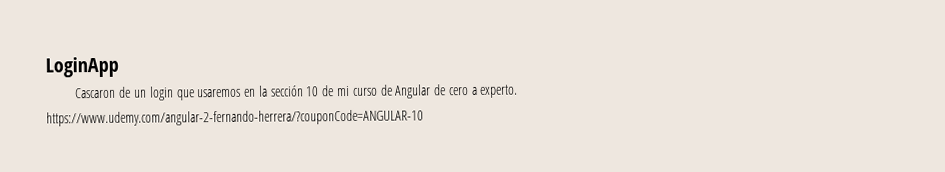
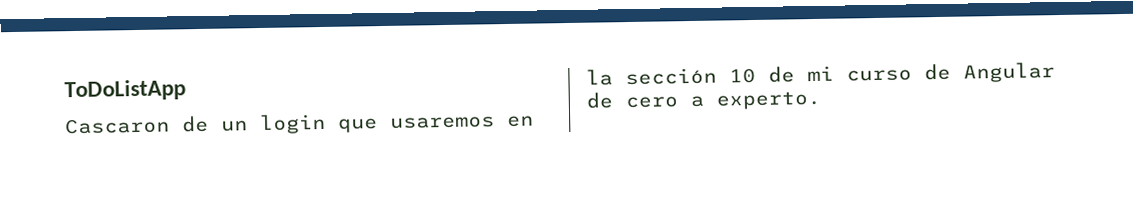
- LoginApp
+ ToDoListApp
- https://www.udemy.com/angular-2-fernando-herrera/?couponCode=ANGULAR-10

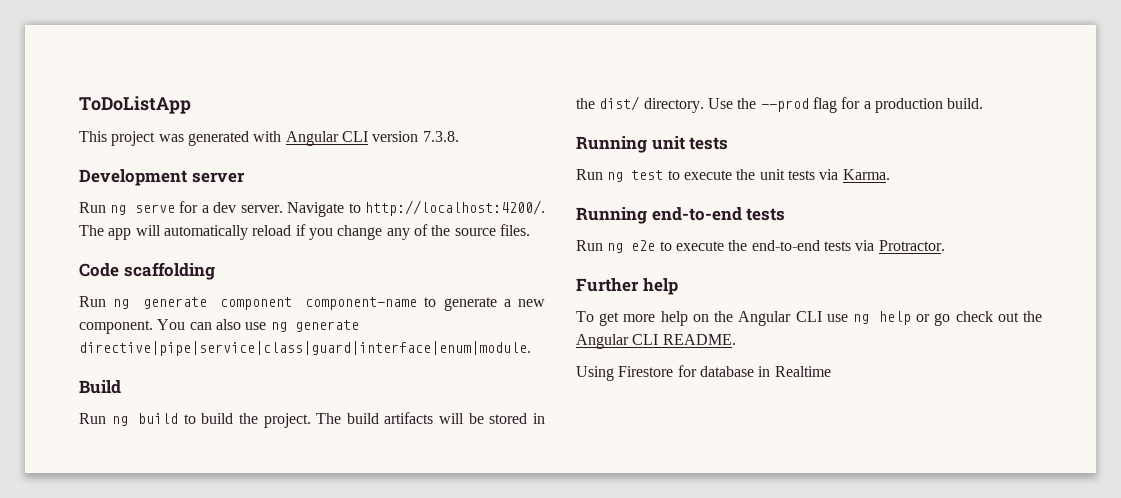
- Cascaron de un login que usaremos en la sección 10 de mi curso de Angular de cero a experto.
+ This project was generated with Angular CLI version 7.3.8.
+ Development server
+ Run ng serve for a dev server. Navigate to http://localhost:4200/. The app will automatically reload if you change any of the source files.
+ Code scaffolding
+ Run ng generate component component-name to generate a new component. You can also use ng generate directive|pipe|service|class|guard|interface|enum|module.
+ Build
+ Run ng build to build the project. The build artifacts will be stored in the dist/ directory. Use the --prod flag for a production build.
+ Running unit tests
+ Run ng test to execute the unit tests via Karma.
+ Running end-to-end tests
+ Run ng e2e to execute the end-to-end tests via Protractor.
+ Further help
+ To get more help on the Angular CLI use ng help or go check out the Angular CLI README.
+ Using Firestore for database in Realtime

